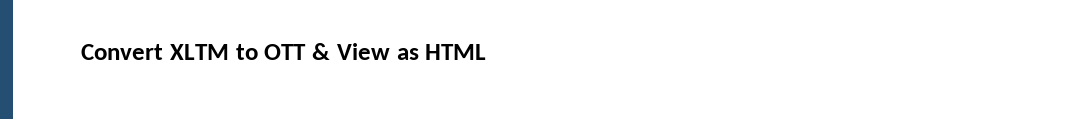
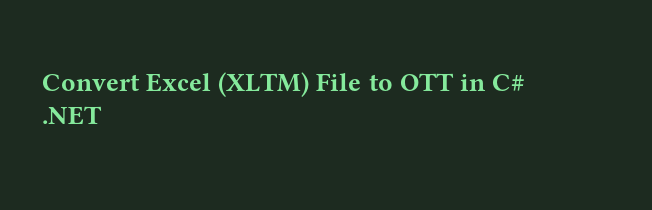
- Convert XLTM to OTT & View as HTML
+ Convert Excel (XLTM) File to OTT in C# .NET

